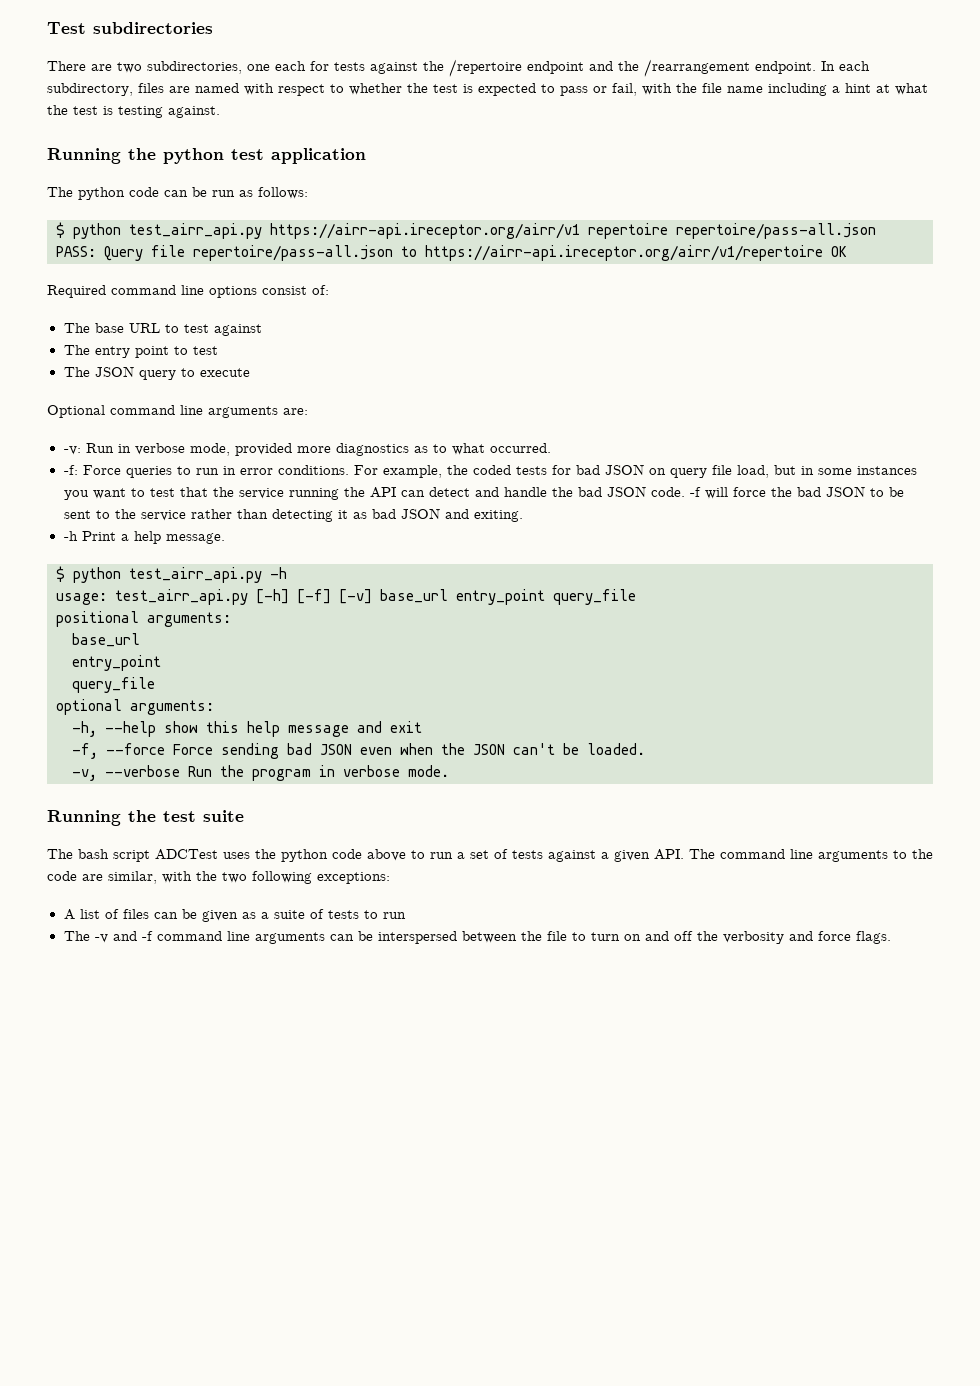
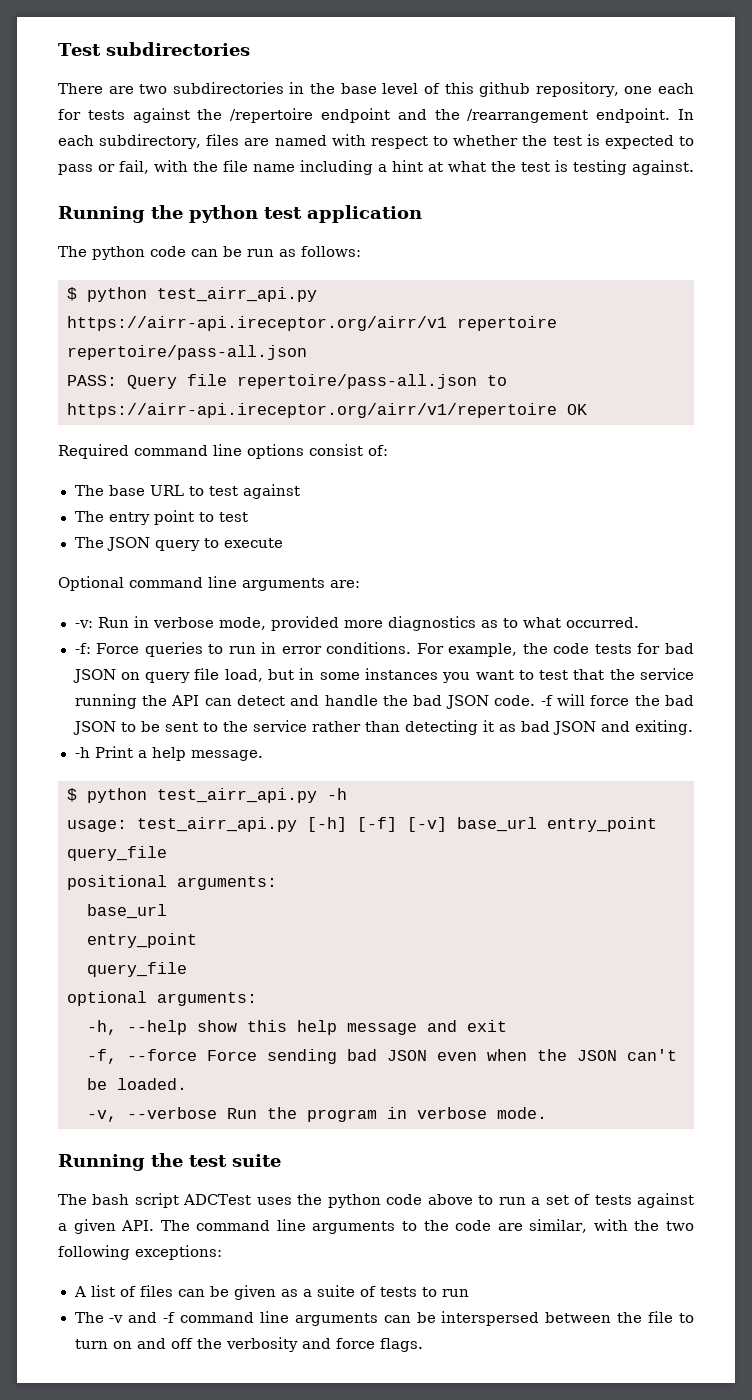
- There are two subdirectories, one each for tests against the /repertoire endpoint and the /rearrangement endpoint.
+ There are two subdirectories in the base level of this github repository, one each for tests against the /repertoire endpoint and the /rearrangement endpoint.
- For example, the coded tests for bad JSON on query file load, but in some instances you want to test that the service running the API can detect and handle the bad JSON code.
+ For example, the code tests for bad JSON on query file load, but in some instances you want to test that the service running the API can detect and handle the bad JSON code.

